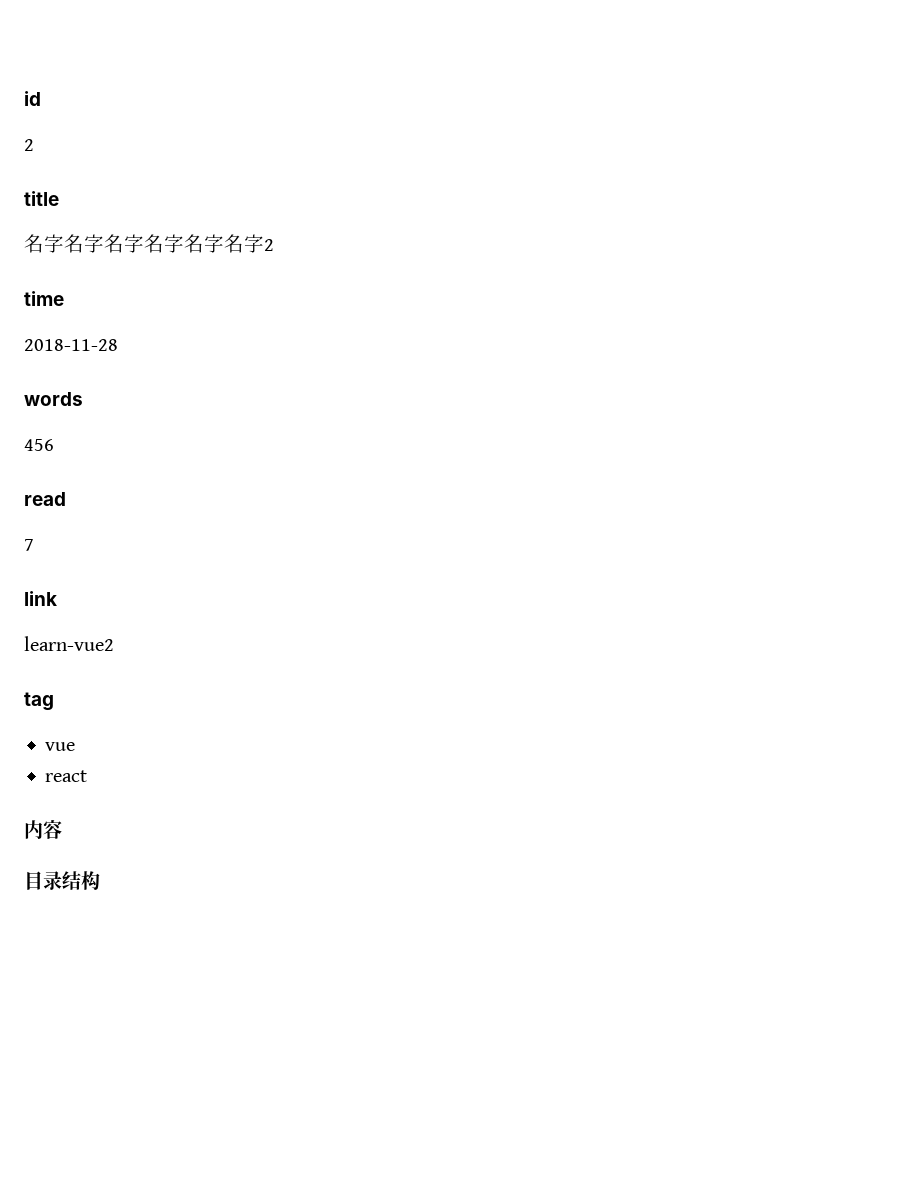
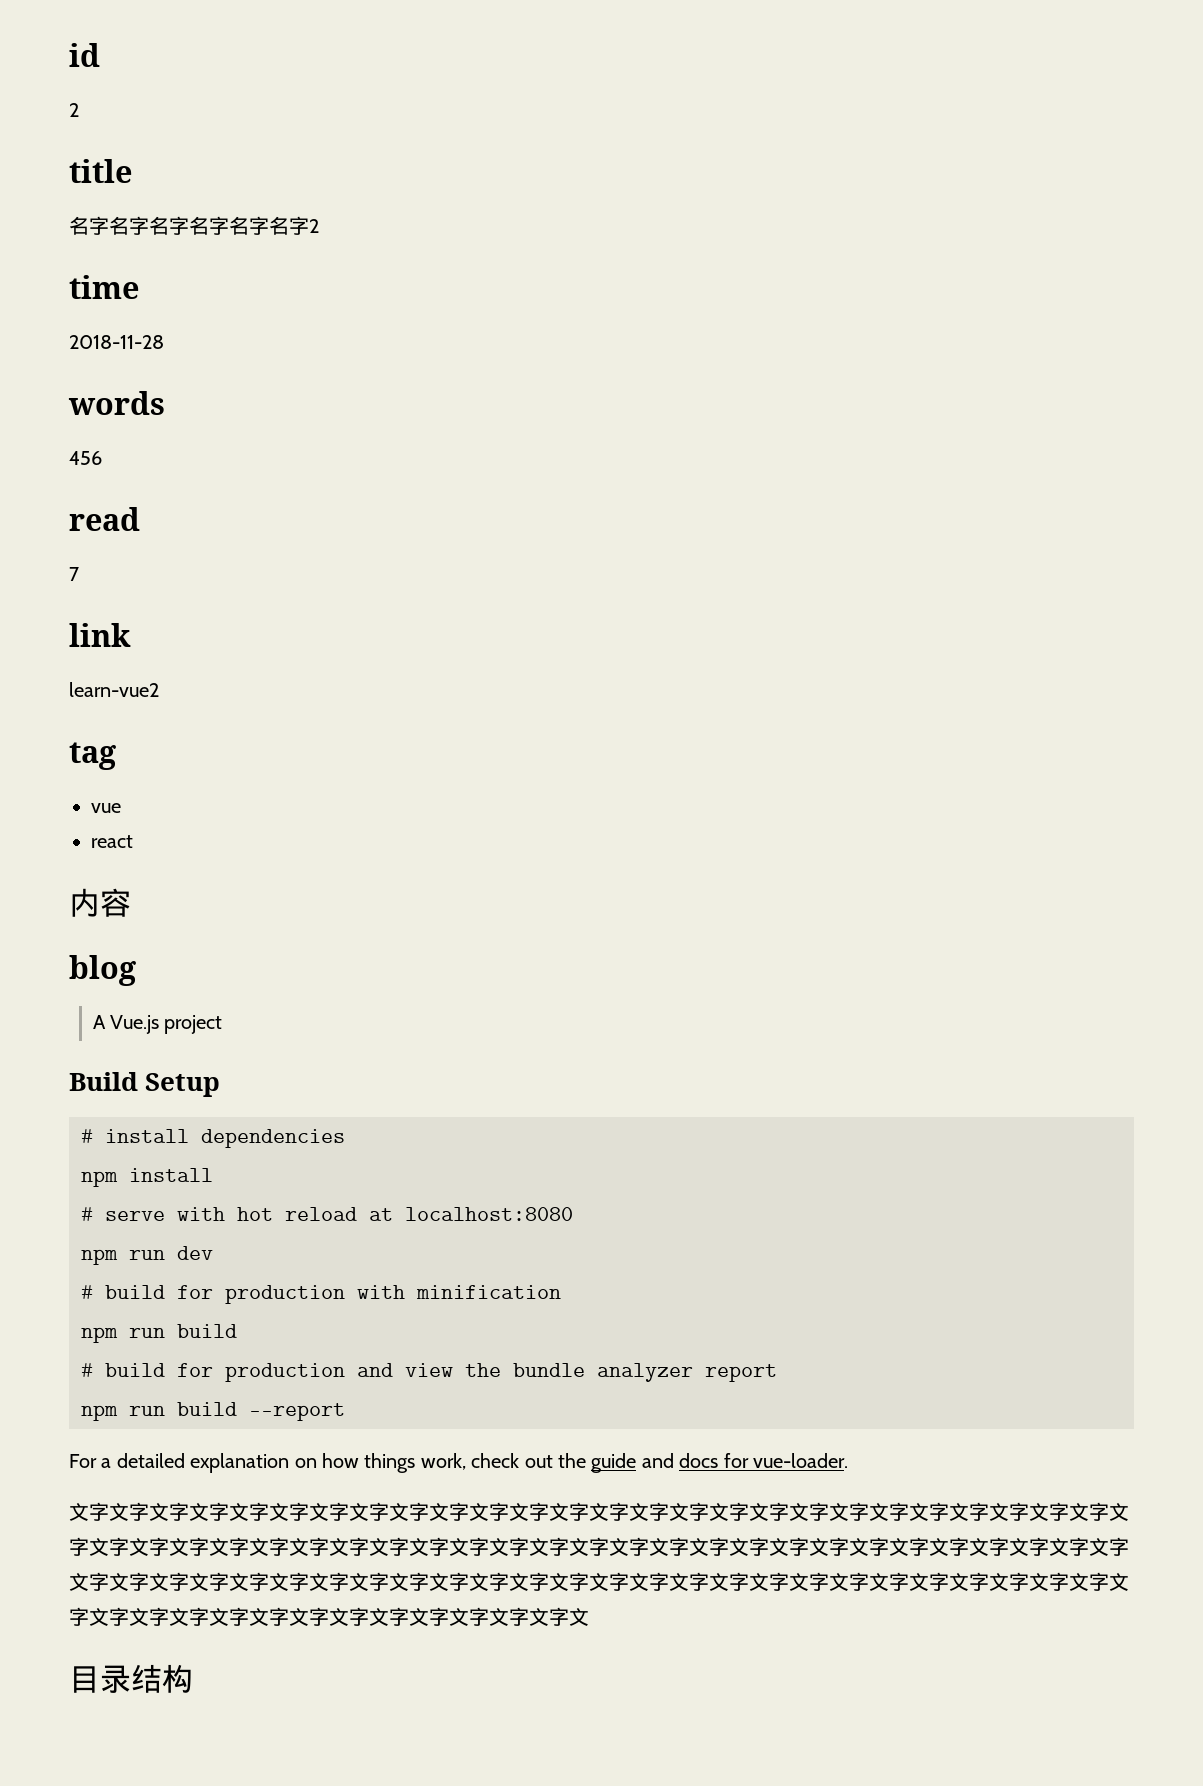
+ blog
+ A Vue.js project
+ Build Setup
+ # install dependencies
+ npm install
+ # serve with hot reload at localhost:8080
+ npm run dev
+ # build for production with minification
+ npm run build
+ # build for production and view the bundle analyzer report
+ npm run build --report
+ For a detailed explanation on how things work, check out the guide and docs for vue-loader.
+ 文字文字文字文字文字文字文字文字文字文字文字文字文字文字文字文字文字文字文字文字文字文字文字文字文字文字文字文字文字文字文字文字文字文字文字文字文字文字文字文字文字文字文字文字文字文字文字文字文字文字文字文字文字文字文字文字文字文字文字文字文字文字文字文字文字文字文字文字文字文字文字文字文字文字文字文字文字文字文字文字文字文字文字文字文字文字文字文字文字文字文字文字文

